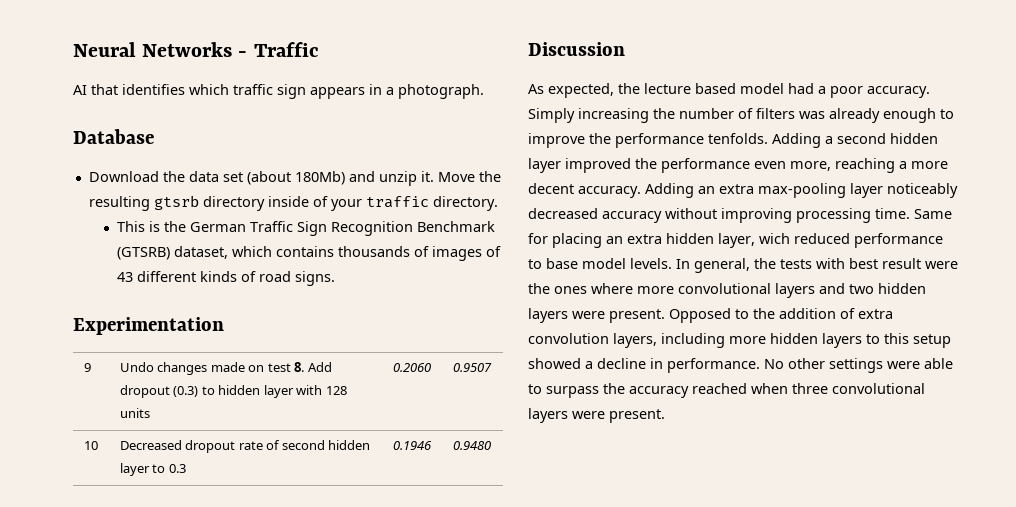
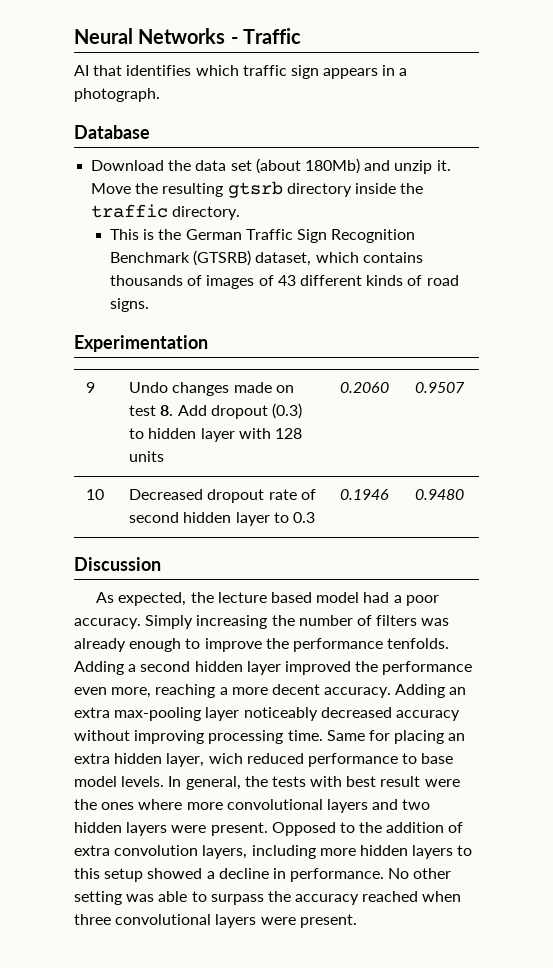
- Move the resulting gtsrb directory inside of your traffic directory.
+ Move the resulting gtsrb directory inside the traffic directory.
- No other settings were able to surpass the accuracy reached when three convolutional layers were present.
+ No other setting was able to surpass the accuracy reached when three convolutional layers were present.

